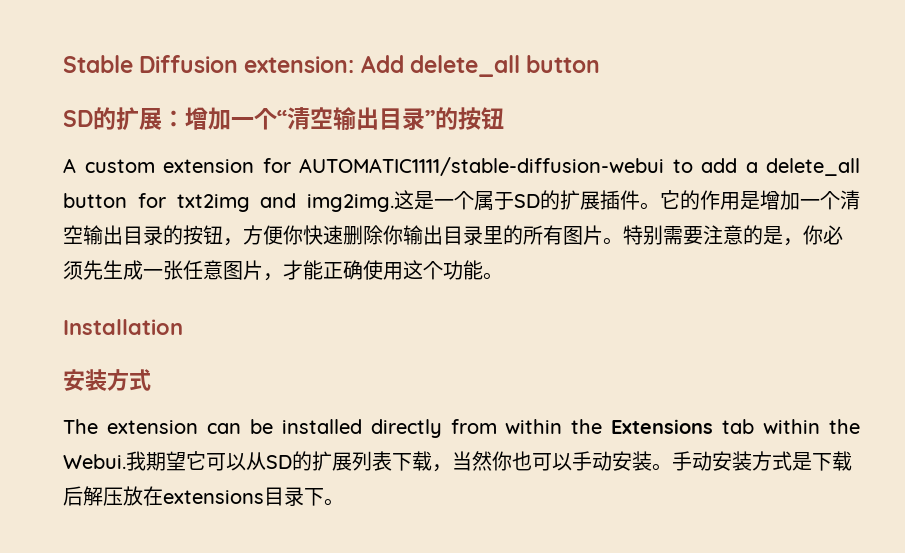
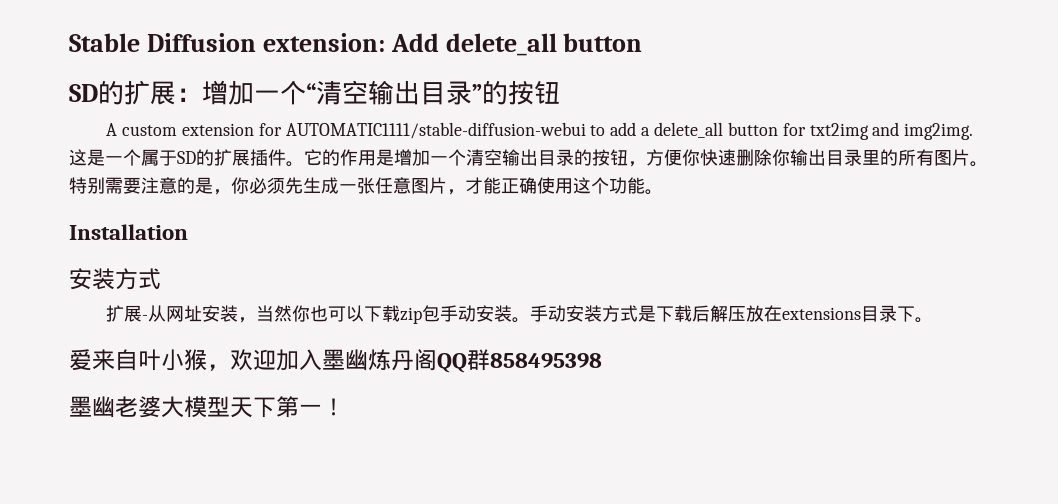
- The extension can be installed directly from within the Extensions tab within the Webui.我期望它可以从SD的扩展列表下载，当然你也可以手动安装。
+ 扩展-从网址安装，当然你也可以下载zip包手动安装。
+ 爱来自叶小猴，欢迎加入墨幽炼丹阁QQ群858495398
+ 墨幽老婆大模型天下第一！

